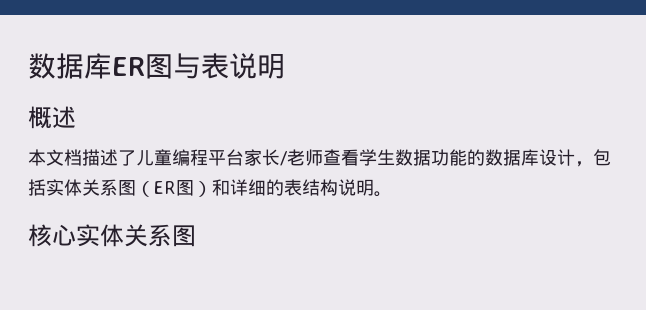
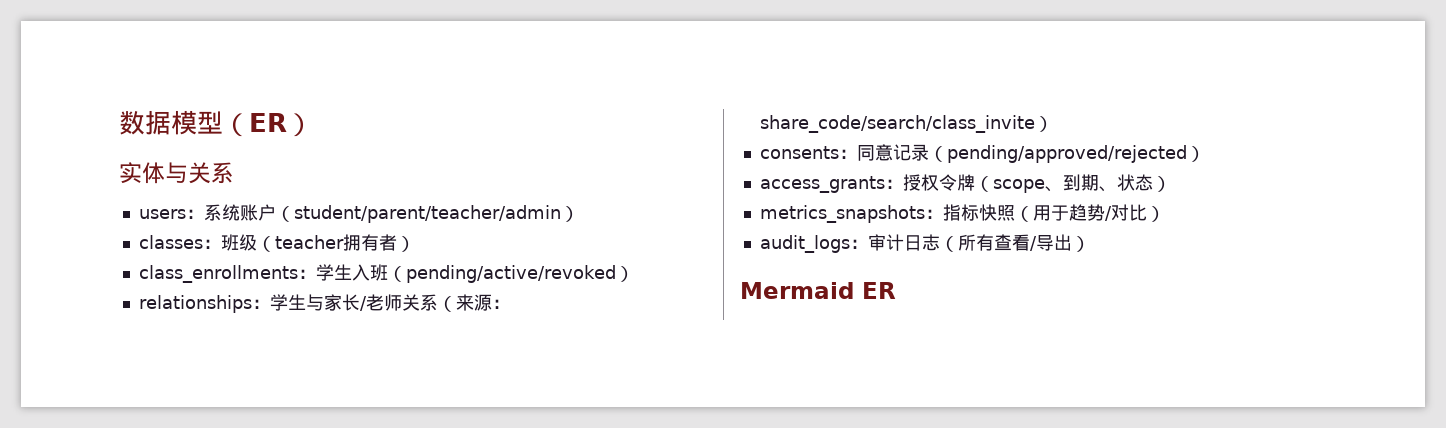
- 数据库ER图与表说明
- 概述
- 本文档描述了儿童编程平台家长/老师查看学生数据功能的数据库设计，包括实体关系图（ER图）和详细的表结构说明。
- 核心实体关系图
+ 数据模型（ER）
+ 实体与关系
+ users：系统账户（student/parent/teacher/admin）
+ classes：班级（teacher拥有者）
+ class_enrollments：学生入班（pending/active/revoked）
+ relationships：学生与家长/老师关系（来源：share_code/search/class_invite）
+ consents：同意记录（pending/approved/rejected）
+ access_grants：授权令牌（scope、到期、状态）
+ metrics_snapshots：指标快照（用于趋势/对比）
+ audit_logs：审计日志（所有查看/导出）
+ Mermaid ER

